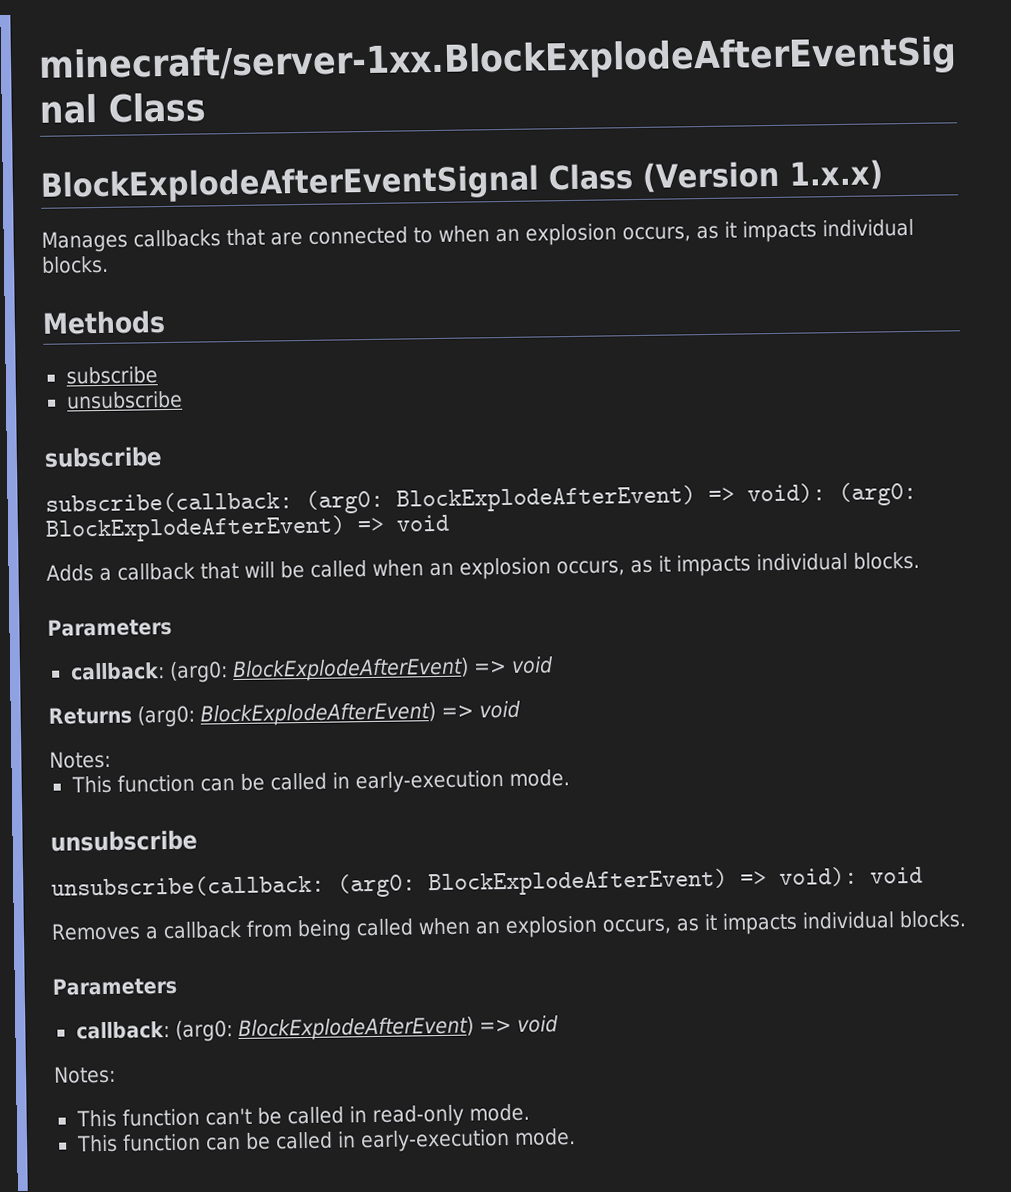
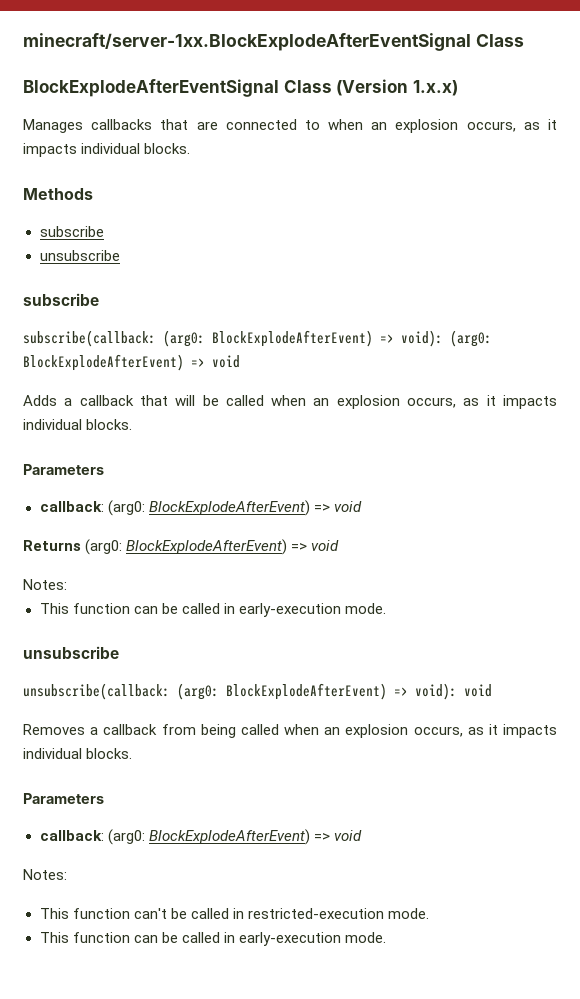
- This function can't be called in read-only mode.
+ This function can't be called in restricted-execution mode.

